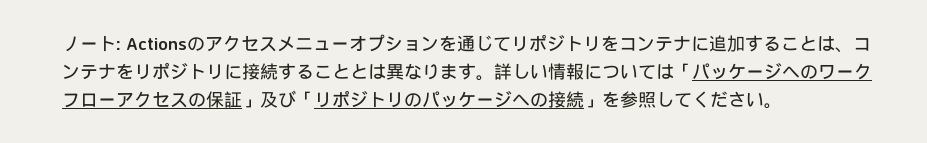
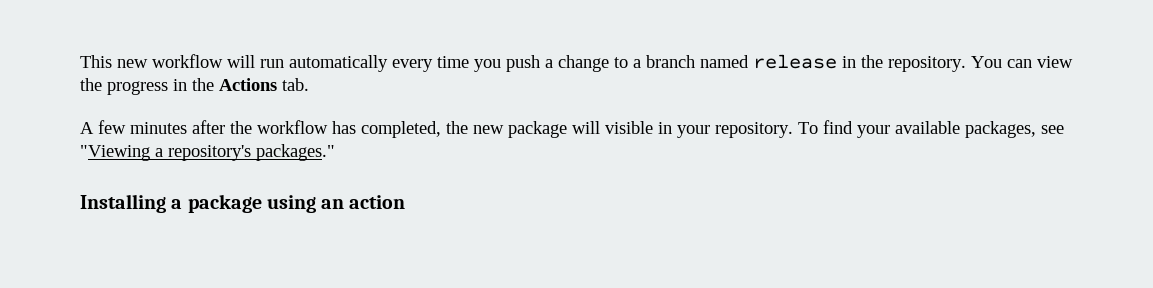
- ノート: Actionsのアクセスメニューオプションを通じてリポジトリをコンテナに追加することは、コンテナをリポジトリに接続することとは異なります。詳しい情報については「パッケージへのワークフローアクセスの保証」及び「リポジトリのパッケージへの接続」を参照してください。
+ This new workflow will run automatically every time you push a change to a branch named release in the repository. You can view the progress in the Actions tab.
+ A few minutes after the workflow has completed, the new package will visible in your repository. To find your available packages, see "Viewing a repository's packages."
+ Installing a package using an action

